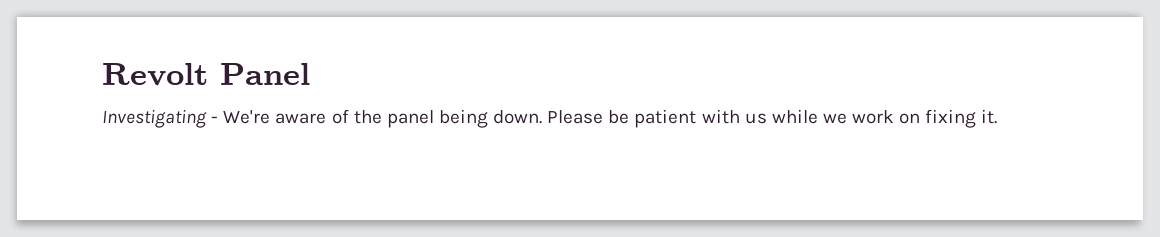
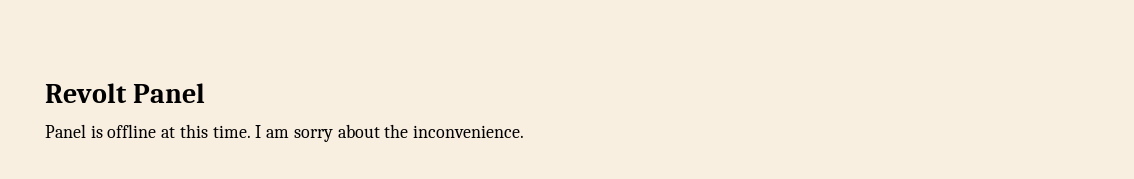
- Investigating - We're aware of the panel being down. Please be patient with us while we work on fixing it.
+ Panel is offline at this time. I am sorry about the inconvenience.

